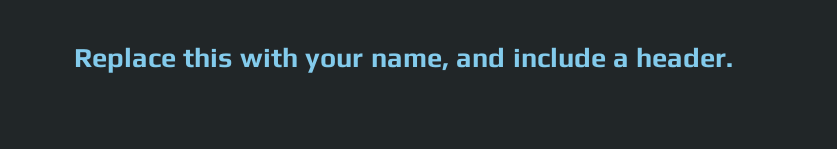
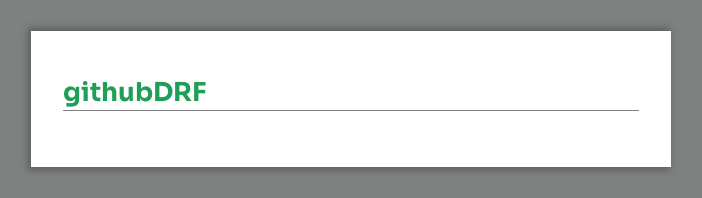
- Replace this with your name, and include a header.
+ githubDRF

